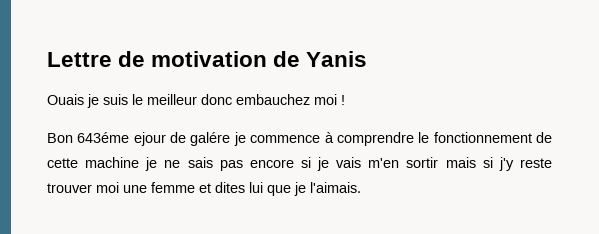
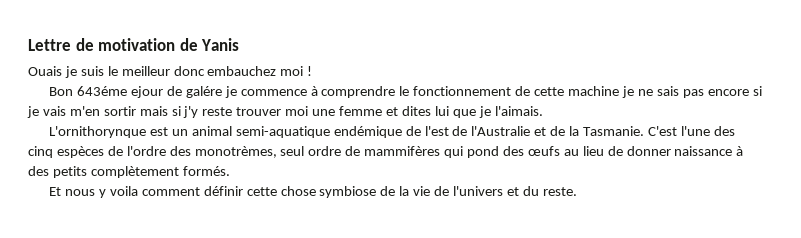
+ L'ornithorynque est un animal semi-aquatique endémique de l'est de l'Australie et de la Tasmanie. C'est l'une des cinq espèces de l'ordre des monotrèmes, seul ordre de mammifères qui pond des œufs au lieu de donner naissance à des petits complètement formés.
+ Et nous y voila comment définir cette chose symbiose de la vie de l'univers et du reste.

